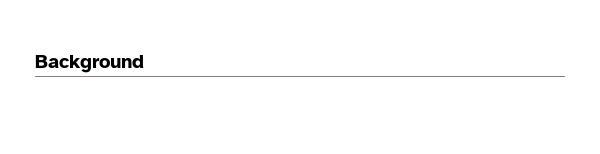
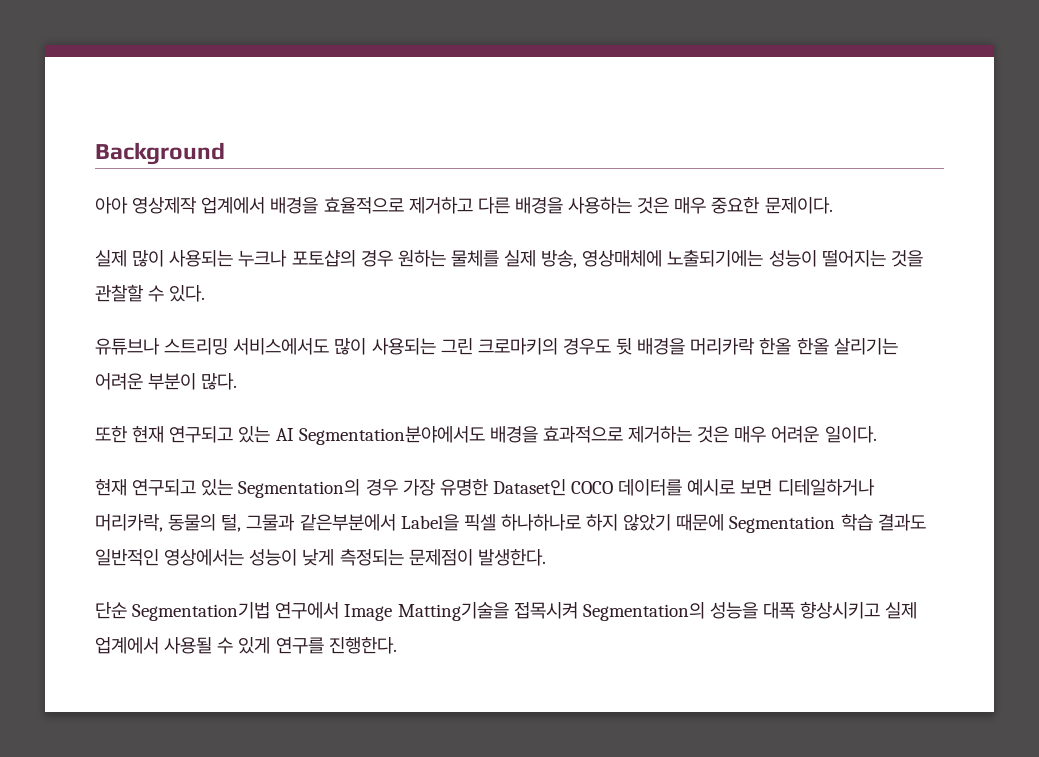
+ 아아 영상제작 업계에서 배경을 효율적으로 제거하고 다른 배경을 사용하는 것은 매우 중요한 문제이다.
+ 실제 많이 사용되는 누크나 포토샵의 경우 원하는 물체를 실제 방송, 영상매체에 노출되기에는 성능이 떨어지는 것을 관찰할 수 있다.
+ 유튜브나 스트리밍 서비스에서도 많이 사용되는 그린 크로마키의 경우도 뒷 배경을 머리카락 한올 한올 살리기는 어려운 부분이 많다.
+ 또한 현재 연구되고 있는 AI Segmentation분야에서도 배경을 효과적으로 제거하는 것은 매우 어려운 일이다.
+ 현재 연구되고 있는 Segmentation의 경우 가장 유명한 Dataset인 COCO 데이터를 예시로 보면 디테일하거나 머리카락, 동물의 털, 그물과 같은부분에서 Label을 픽셀 하나하나로 하지 않았기 때문에 Segmentation 학습 결과도 일반적인 영상에서는 성능이 낮게 측정되는 문제점이 발생한다.
+ 단순 Segmentation기법 연구에서 Image Matting기술을 접목시켜 Segmentation의 성능을 대폭 향상시키고 실제 업계에서 사용될 수 있게 연구를 진행한다.

